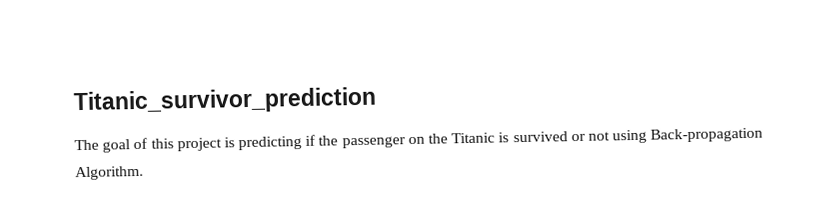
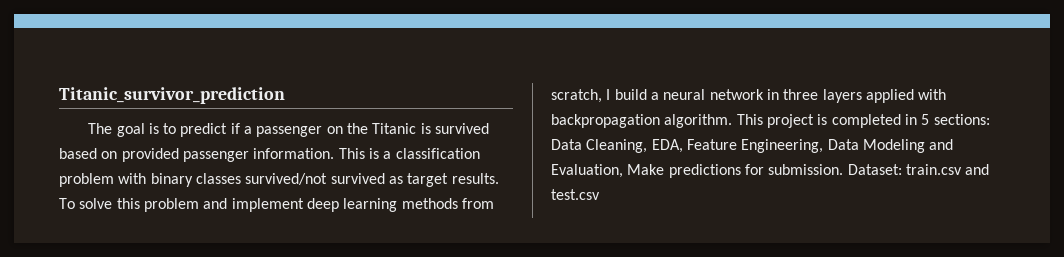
- The goal of this project is predicting if the passenger on the Titanic is survived or not using Back-propagation Algorithm.
+ The goal is to predict if a passenger on the Titanic is survived based on provided passenger information. This is a classification problem with binary classes survived/not survived as target results. To solve this problem and implement deep learning methods from scratch, I build a neural network in three layers applied with backpropagation algorithm. This project is completed in 5 sections: Data Cleaning, EDA, Feature Engineering, Data Modeling and Evaluation, Make predictions for submission. Dataset: train.csv and test.csv

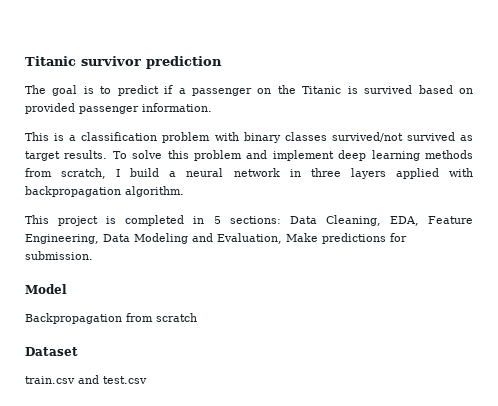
- Titanic_survivor_prediction
+ Titanic survivor prediction
- The goal is to predict if a passenger on the Titanic is survived based on provided passenger information. This is a classification problem with binary classes survived/not survived as target results.
+ The goal is to predict if a passenger on the Titanic is survived based on provided passenger information.
+ This is a classification problem with binary classes survived/not survived as target results.
- To solve this problem and implement deep learning methods from scratch, I build a neural network in three layers applied with backpropagation algorithm. This project is completed in 5 sections: Data Cleaning, EDA, Feature Engineering, Data Modeling and Evaluation, Make predictions for submission. Dataset: train.csv and test.csv
+ To solve this problem and implement deep learning methods from scratch, I build a neural network in three layers applied with backpropagation algorithm.
+ This project is completed in 5 sections: Data Cleaning, EDA, Feature Engineering, Data Modeling and Evaluation, Make predictions for submission.
+ Model
+ Backpropagation from scratch
+ Dataset
+ train.csv and test.csv

